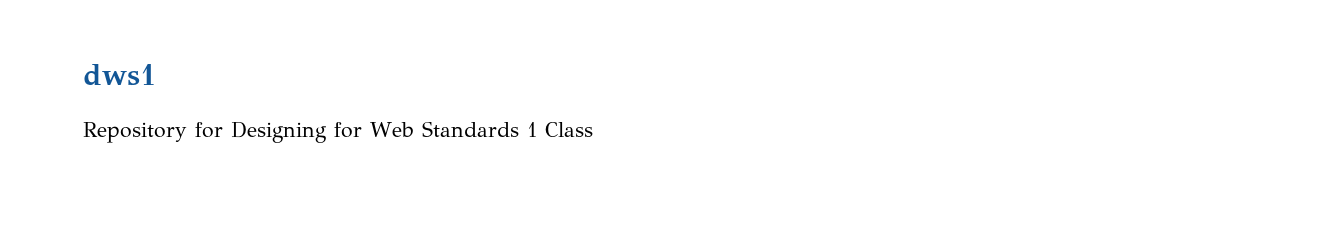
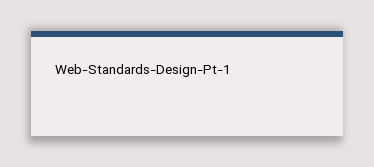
- dws1
- Repository for Designing for Web Standards 1 Class
+ Web-Standards-Design-Pt-1

